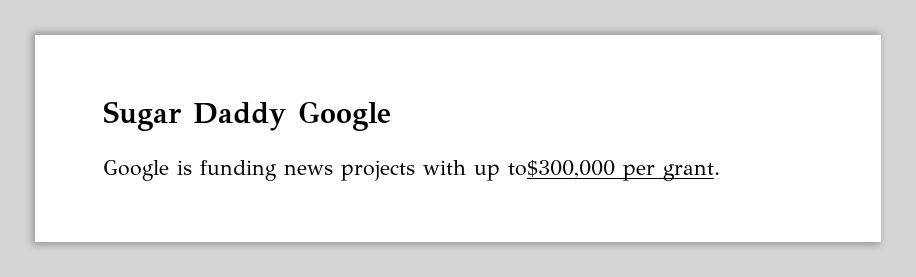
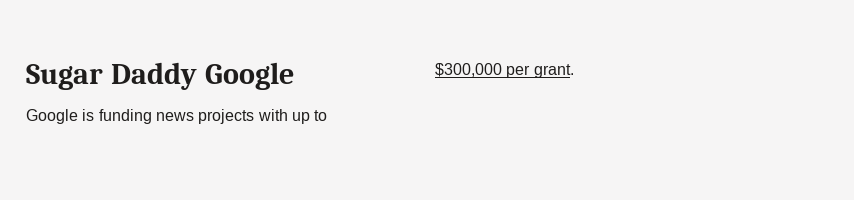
- Google is funding news projects with up to$300,000 per grant.
+ Google is funding news projects with up to $300,000 per grant.

